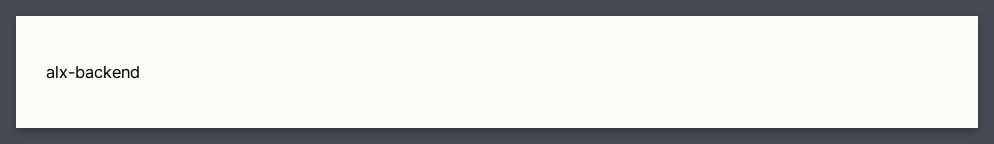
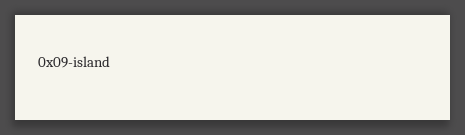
- alx-backend
+ 0x09-island

